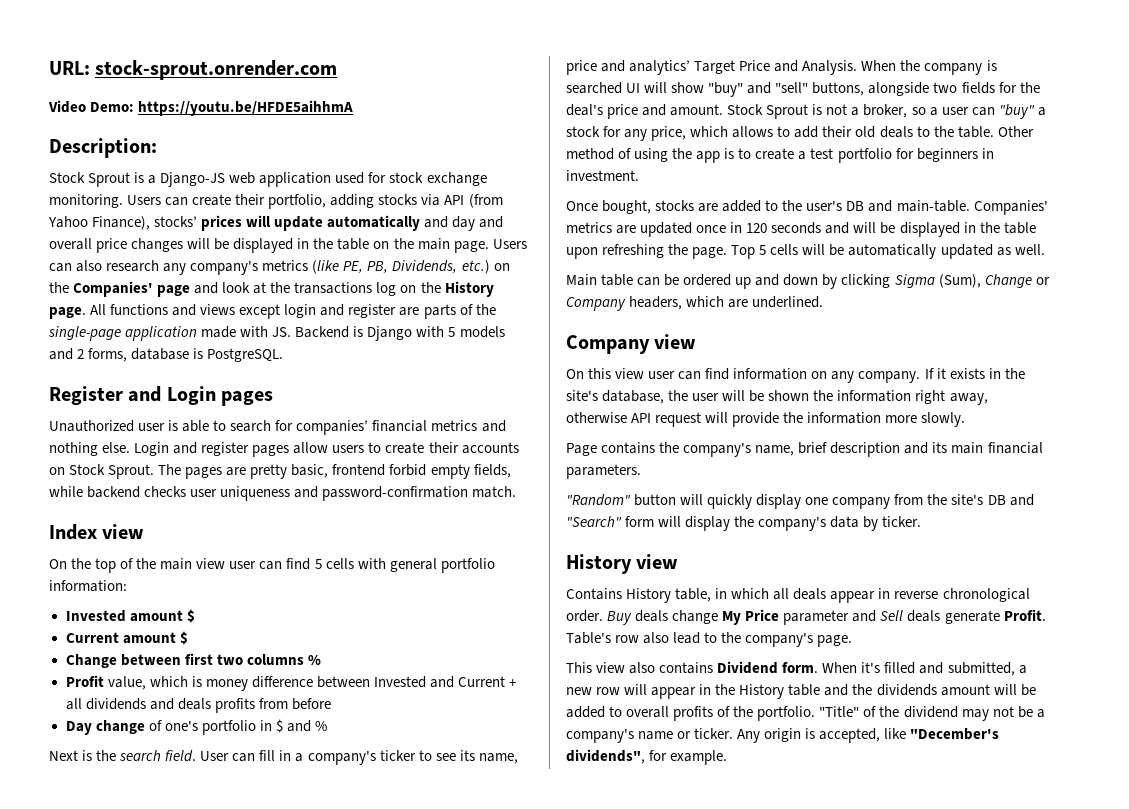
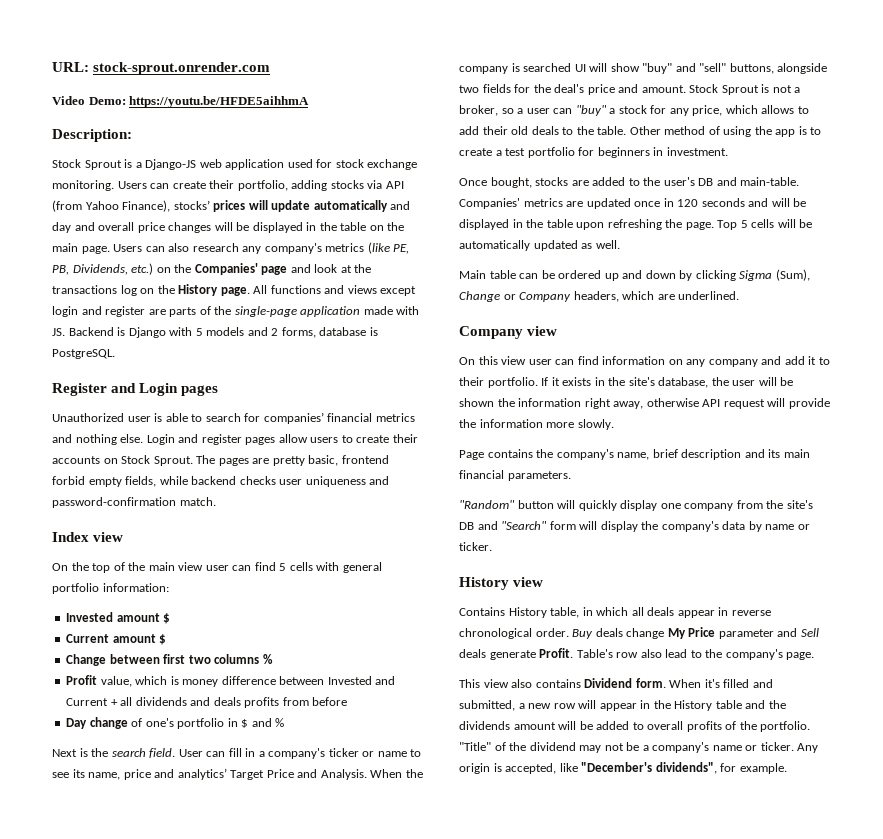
- User can fill in a company's ticker to see its name, price and analytics’ Target Price and Analysis.
+ User can fill in a company's ticker or name to see its name, price and analytics’ Target Price and Analysis.
- On this view user can find information on any company.
+ On this view user can find information on any company and add it to their portfolio.
- "Random" button will quickly display one company from the site's DB and "Search" form will display the company's data by ticker.
+ "Random" button will quickly display one company from the site's DB and "Search" form will display the company's data by name or ticker.

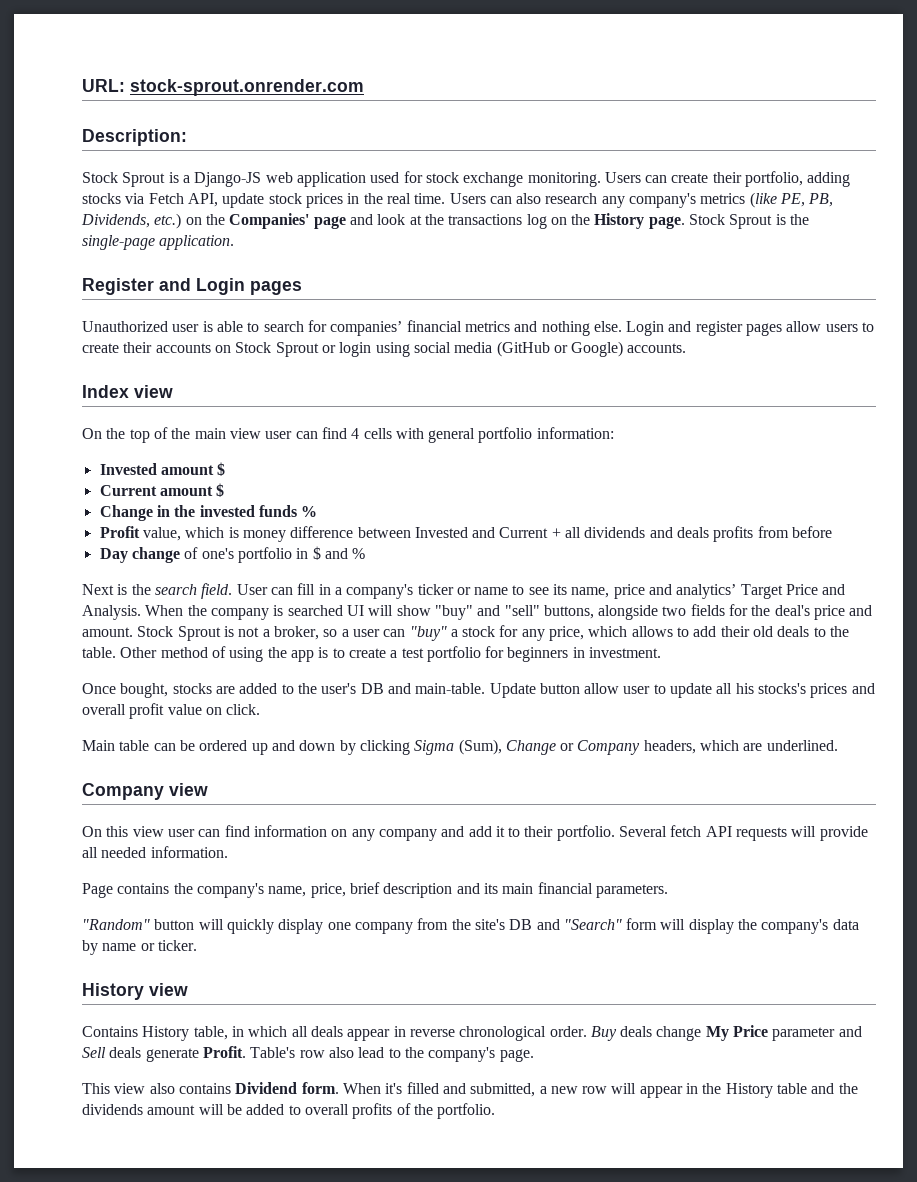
- Video Demo: https://youtu.be/HFDE5aihhmA
- Users can create their portfolio, adding stocks via API (from Yahoo Finance), stocks’ prices will update automatically and day and overall price changes will be displayed in the table on the main page.
+ Users can create their portfolio, adding stocks via Fetch API, update stock prices in the real time.
- All functions and views except login and register are parts of the single-page application made with JS. Backend is Django with 5 models and 2 forms, database is PostgreSQL.
+ Stock Sprout is the single-page application.
- Login and register pages allow users to create their accounts on Stock Sprout. The pages are pretty basic, frontend forbid empty fields, while backend checks user uniqueness and password-confirmation match.
+ Login and register pages allow users to create their accounts on Stock Sprout or login using social media (GitHub or Google) accounts.
- On the top of the main view user can find 5 cells with general portfolio information:
+ On the top of the main view user can find 4 cells with general portfolio information:
- Change between first two columns %
+ Change in the invested funds %
- Companies' metrics are updated once in 120 seconds and will be displayed in the table upon refreshing the page. Top 5 cells will be automatically updated as well.
+ Update button allow user to update all his stocks's prices and overall profit value on click.
- If it exists in the site's database, the user will be shown the information right away, otherwise API request will provide the information more slowly.
+ Several fetch API requests will provide all needed information.
- Page contains the company's name, brief description and its main financial parameters.
+ Page contains the company's name, price, brief description and its main financial parameters.
- "Title" of the dividend may not be a company's name or ticker. Any origin is accepted, like "December's dividends", for example.

